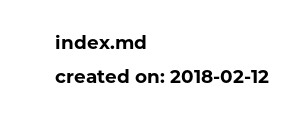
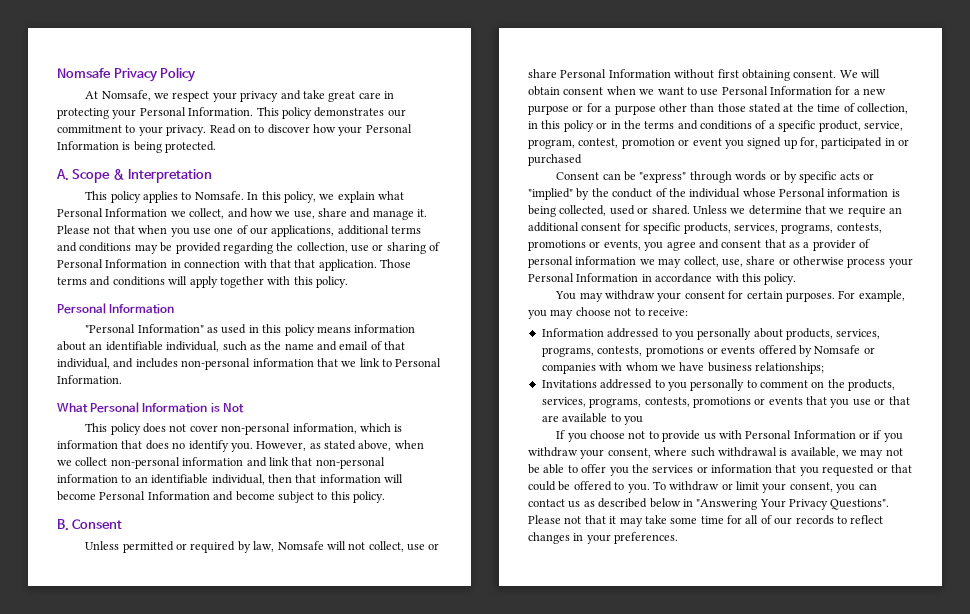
- index.md
- created on: 2018-02-12
+ Nomsafe Privacy Policy
+ At Nomsafe, we respect your privacy and take great care in protecting your Personal Information. This policy demonstrates our commitment to your privacy. Read on to discover how your Personal Information is being protected.
+ A. Scope & Interpretation
+ This policy applies to Nomsafe. In this policy, we explain what Personal Information we collect, and how we use, share and manage it. Please not that when you use one of our applications, additional terms and conditions may be provided regarding the collection, use or sharing of Personal Information in connection with that that application. Those terms and conditions will apply together with this policy.
+ Personal Information
+ "Personal Information" as used in this policy means information about an identifiable individual, such as the name and email of that individual, and includes non-personal information that we link to Personal Information.
+ What Personal Information is Not
+ This policy does not cover non-personal information, which is information that does no identify you. However, as stated above, when we collect non-personal information and link that non-personal information to an identifiable individual, then that information will become Personal Information and become subject to this policy.
+ B. Consent
+ Unless permitted or required by law, Nomsafe will not collect, use or share Personal Information without first obtaining consent. We will obtain consent when we want to use Personal Information for a new purpose or for a purpose other than those stated at the time of collection, in this policy or in the terms and conditions of a specific product, service, program, contest, promotion or event you signed up for, participated in or purchased
+ Consent can be "express" through words or by specific acts or "implied" by the conduct of the individual whose Personal information is being collected, used or shared. Unless we determine that we require an additional consent for specific products, services, programs, contests, promotions or events, you agree and consent that as a provider of personal information we may collect, use, share or otherwise process your Personal Information in accordance with this policy.
+ You may withdraw your consent for certain purposes. For example, you may choose not to receive:
+ Information addressed to you personally about products, services, programs, contests, promotions or events offered by Nomsafe or companies with whom we have business relationships;
+ Invitations addressed to you personally to comment on the products, services, programs, contests, promotions or events that you use or that are available to you
+ If you choose not to provide us with Personal Information or if you withdraw your consent, where such withdrawal is available, we may not be able to offer you the services or information that you requested or that could be offered to you. To withdraw or limit your consent, you can contact us as described below in "Answering Your Privacy Questions". Please not that it may take some time for all of our records to reflect changes in your preferences.

